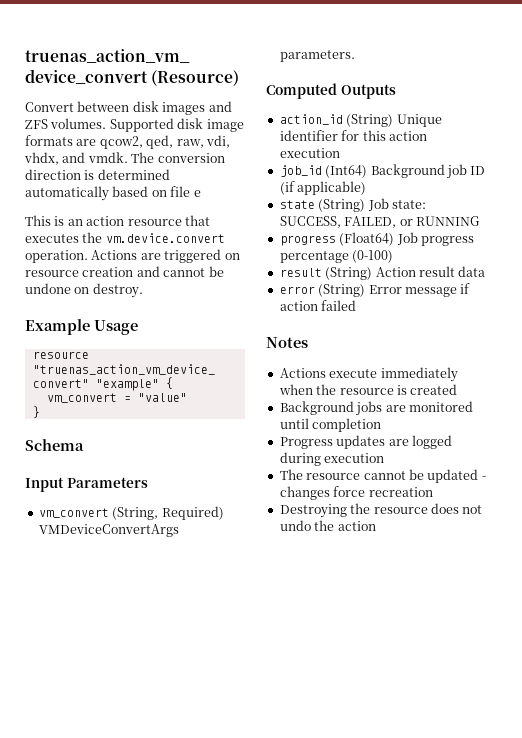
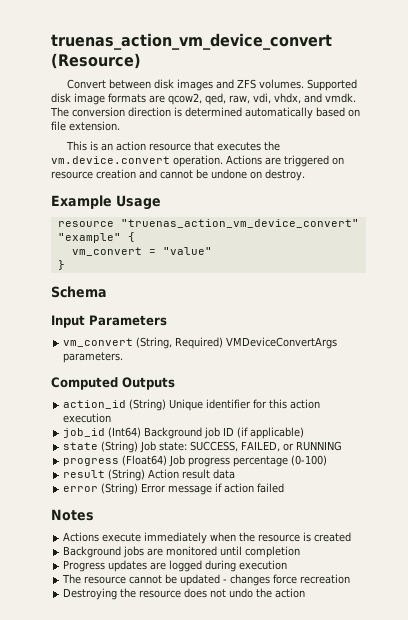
- The conversion direction is determined automatically based on file e
+ The conversion direction is determined automatically based on file extension.

